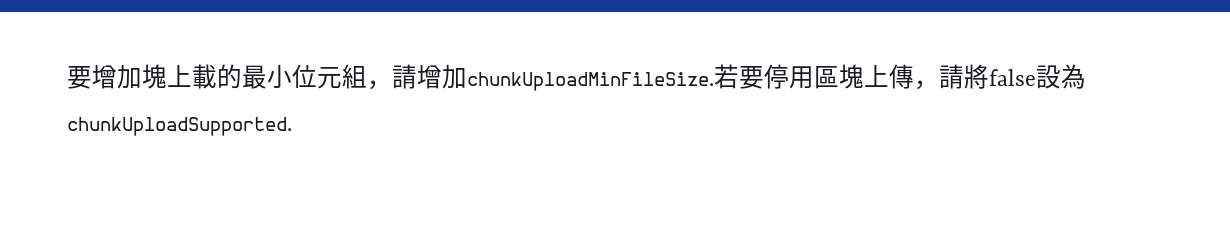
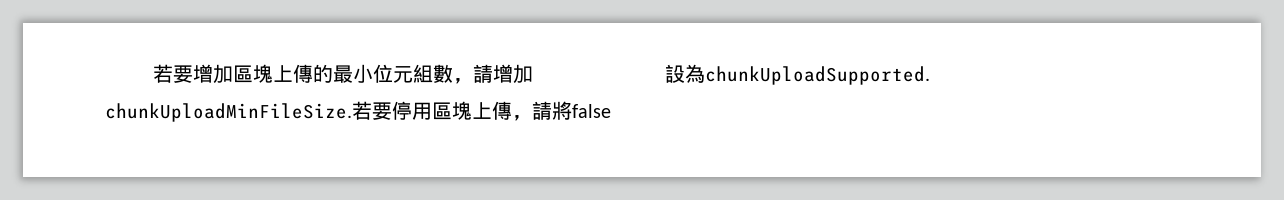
- 要增加塊上載的最小位元組，請增加chunkUploadMinFileSize.
+ 若要增加區塊上傳的最小位元組數，請增加chunkUploadMinFileSize.

